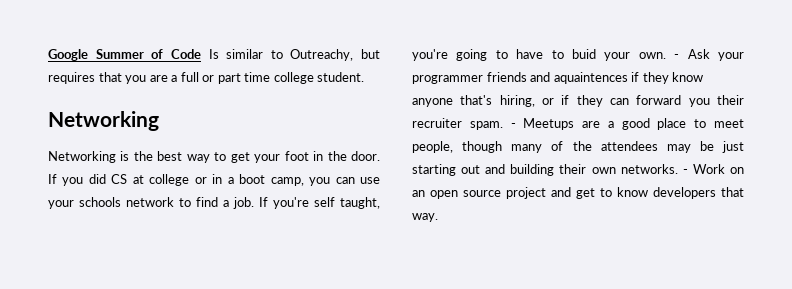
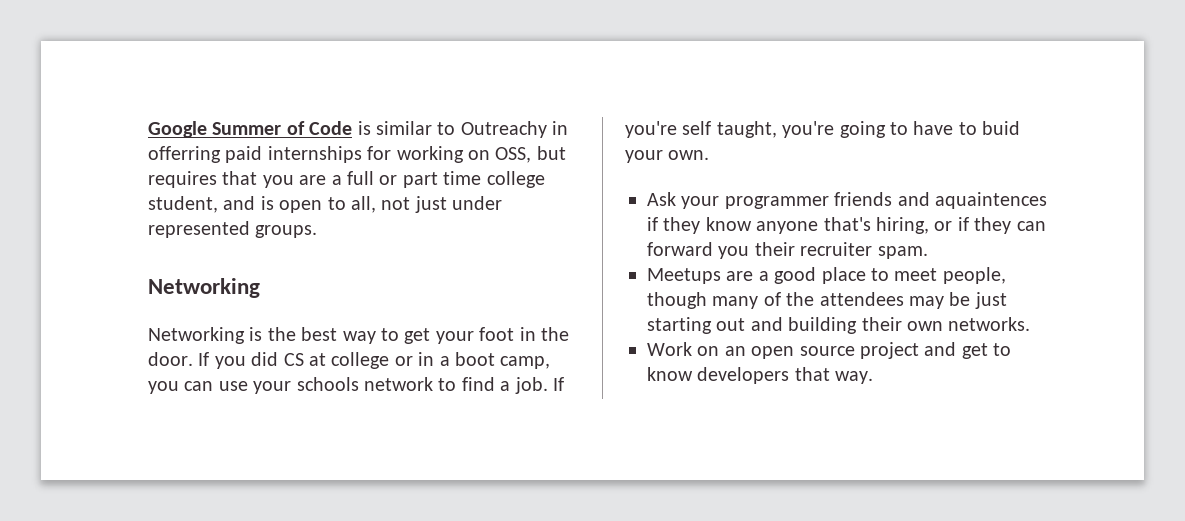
- Google Summer of Code Is similar to Outreachy, but requires that you are a full or part time college student.
+ Google Summer of Code is similar to Outreachy in offerring paid internships for working on OSS, but requires that you are a full or part time college student, and is open to all, not just under represented groups.
- If you're self taught, you're going to have to buid your own. - Ask your programmer friends and aquaintences if they know anyone that's hiring, or if they can forward you their recruiter spam. - Meetups are a good place to meet people, though many of the attendees may be just starting out and building their own networks. - Work on an open source project and get to know developers that way.
+ If you're self taught, you're going to have to buid your own.
+ Ask your programmer friends and aquaintences if they know anyone that's hiring, or if they can forward you their recruiter spam.
+ Meetups are a good place to meet people, though many of the attendees may be just starting out and building their own networks.
+ Work on an open source project and get to know developers that way.

